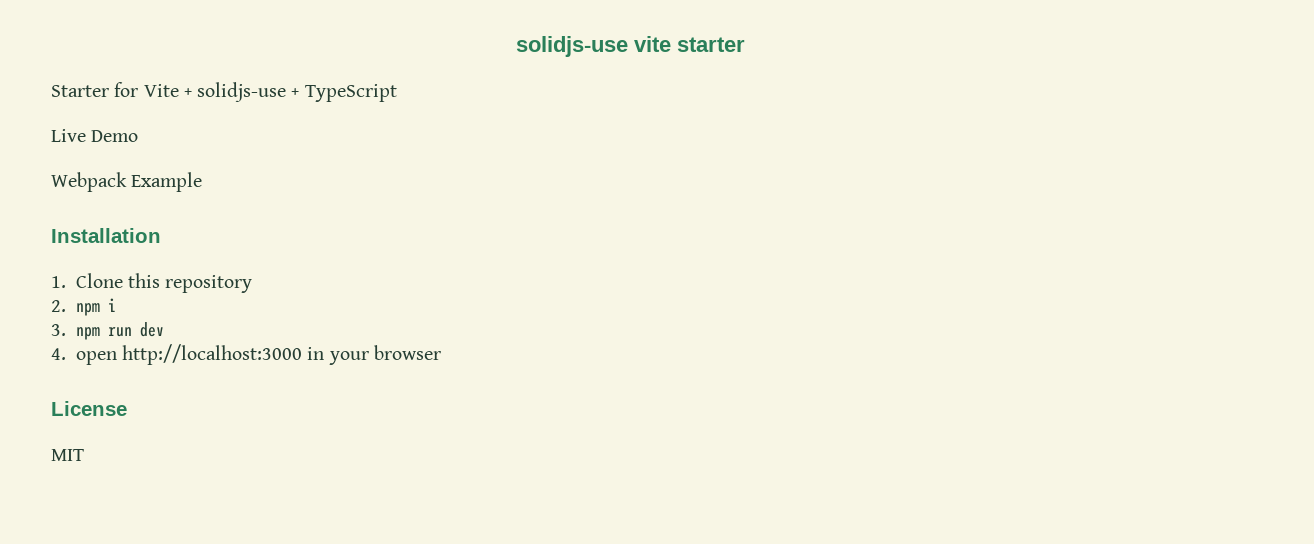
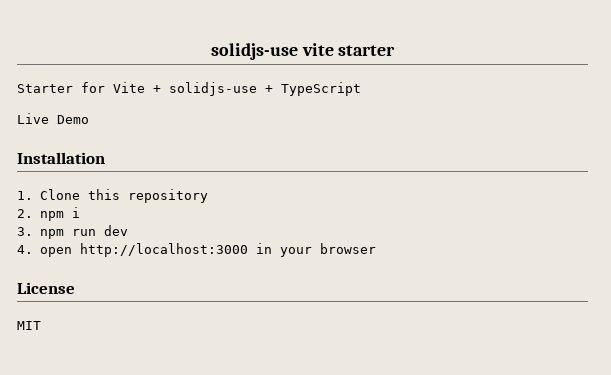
- Webpack Example

